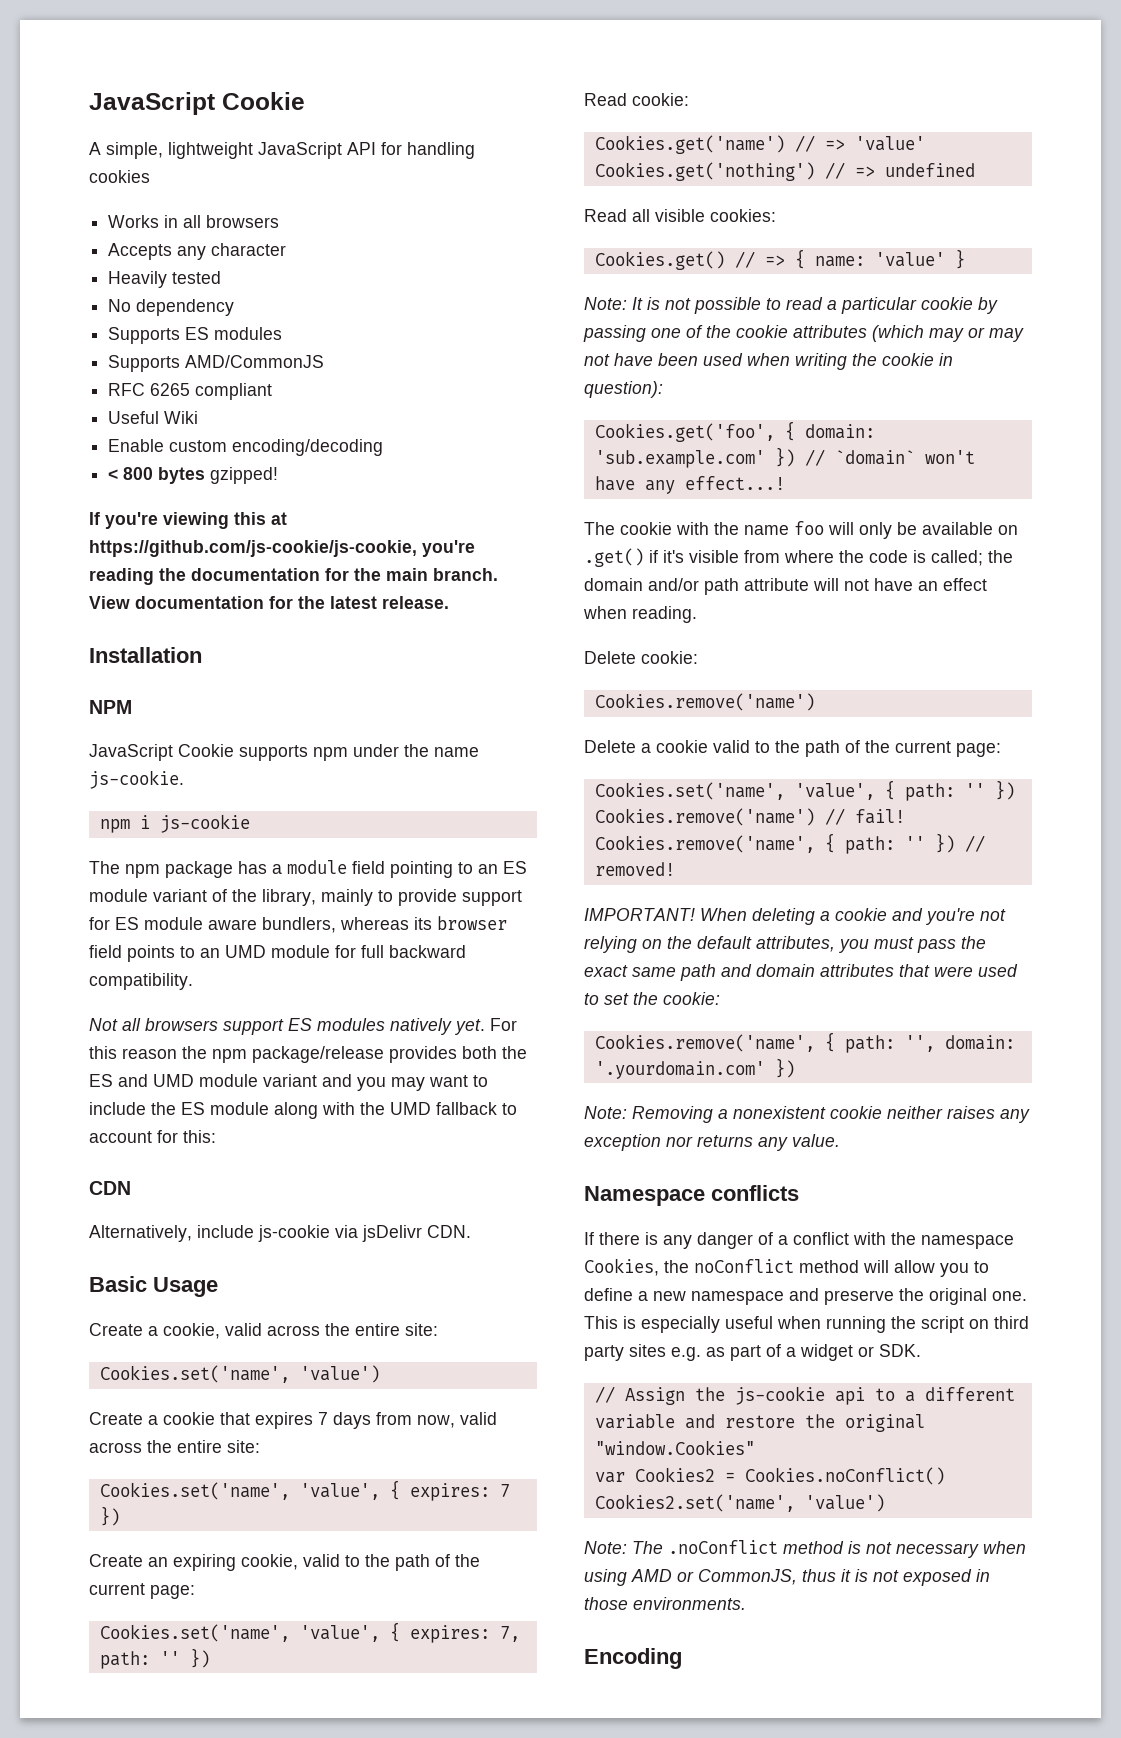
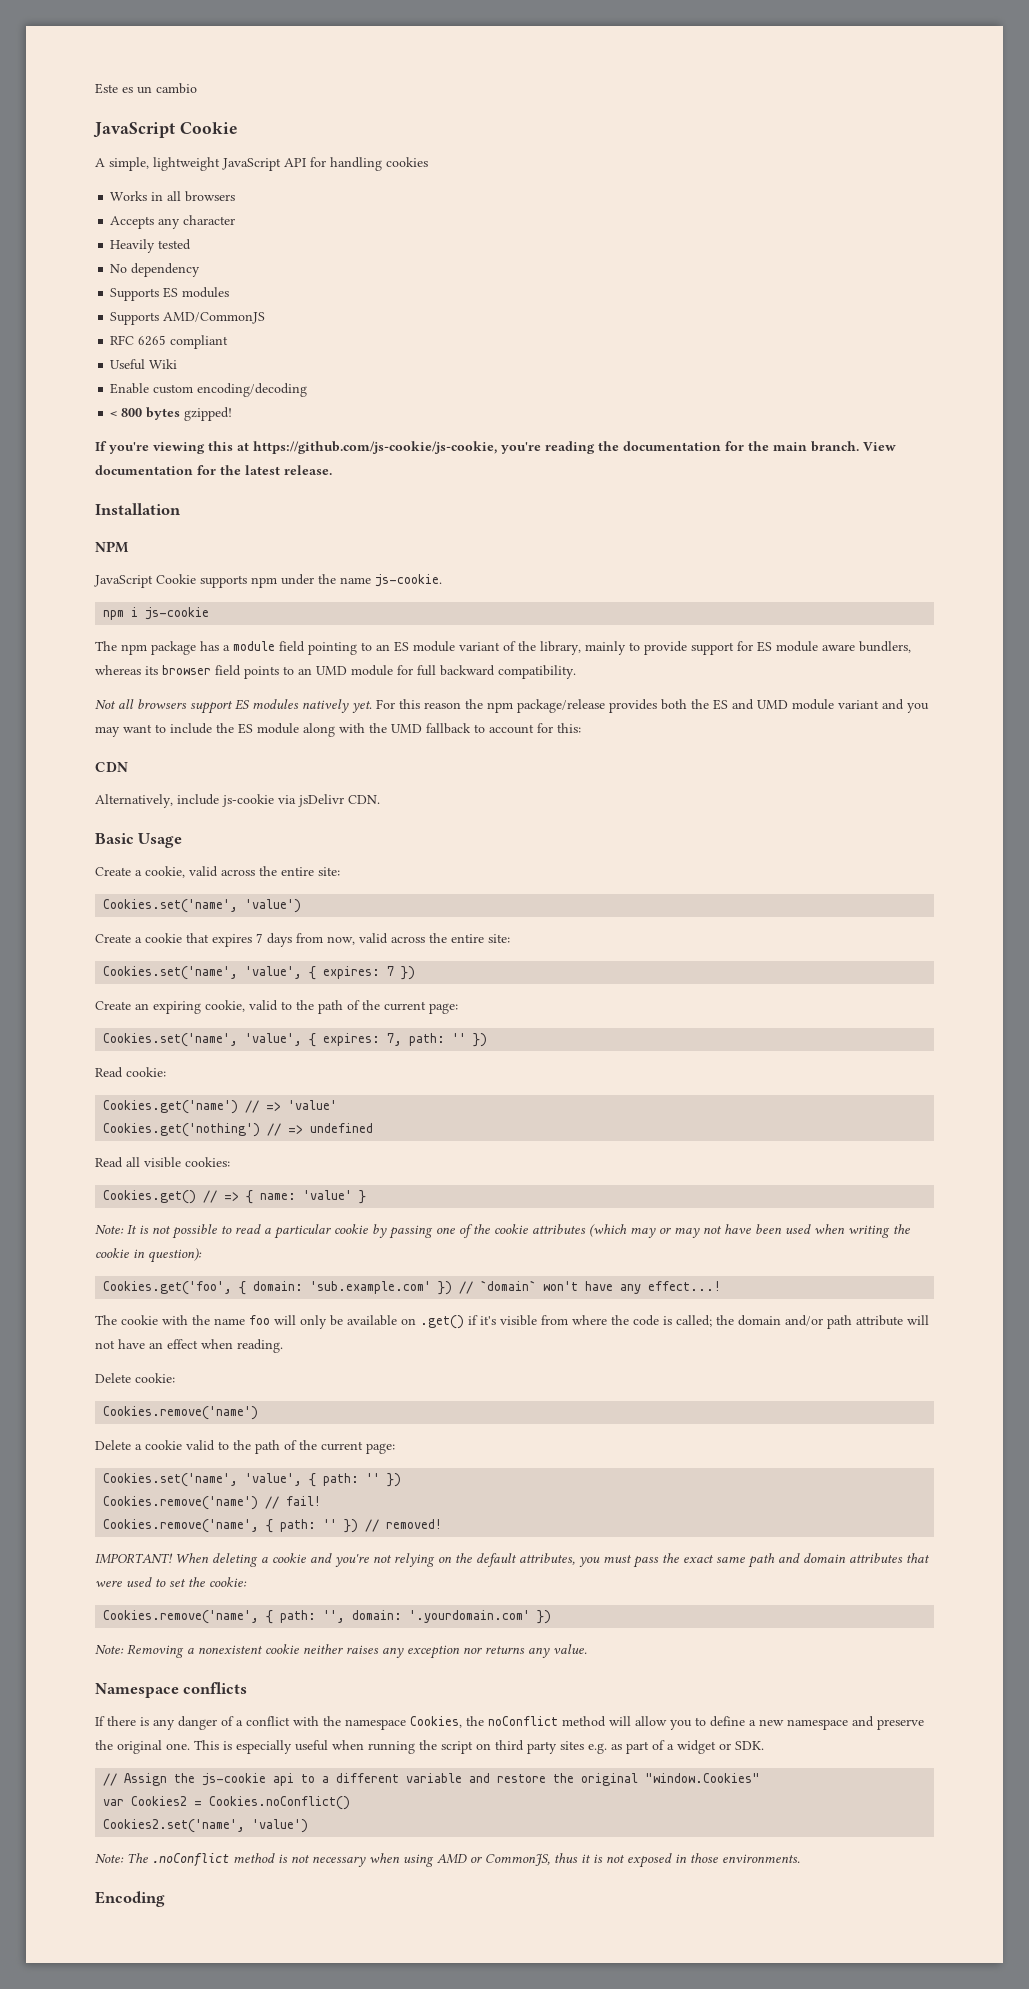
+ Este es un cambio

